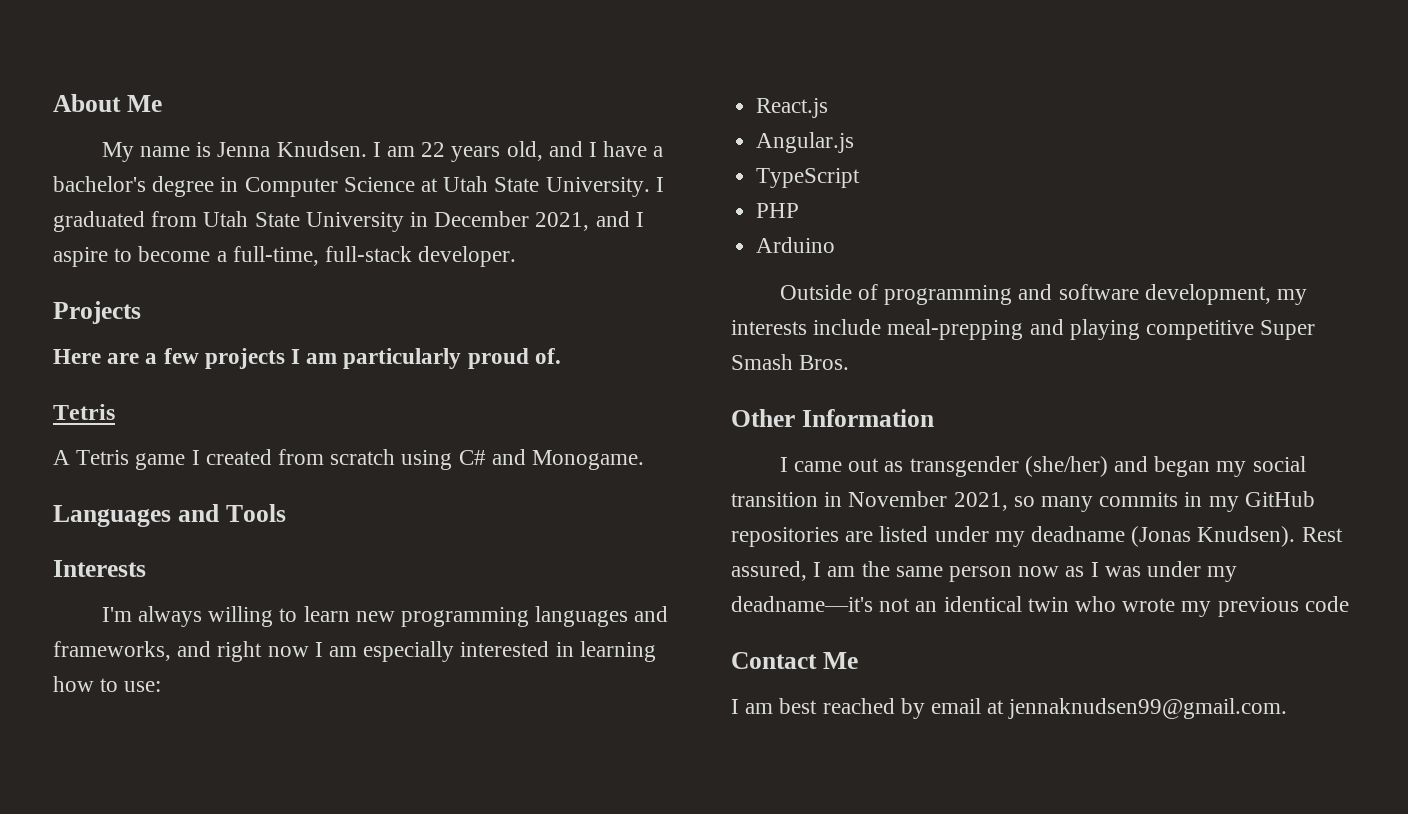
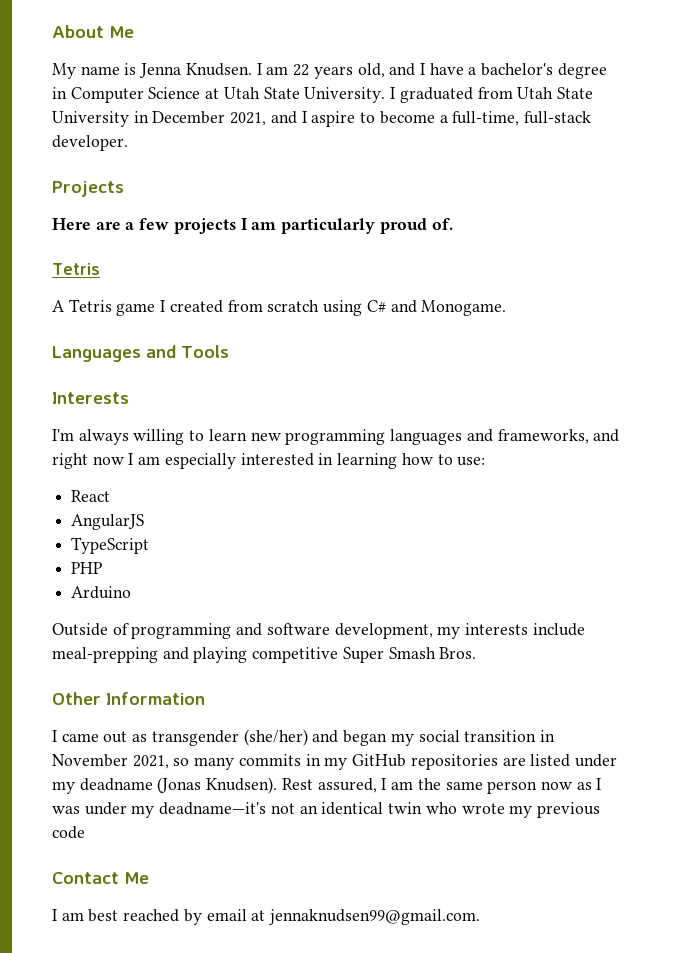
- React.js
- Angular.js
+ React
+ AngularJS

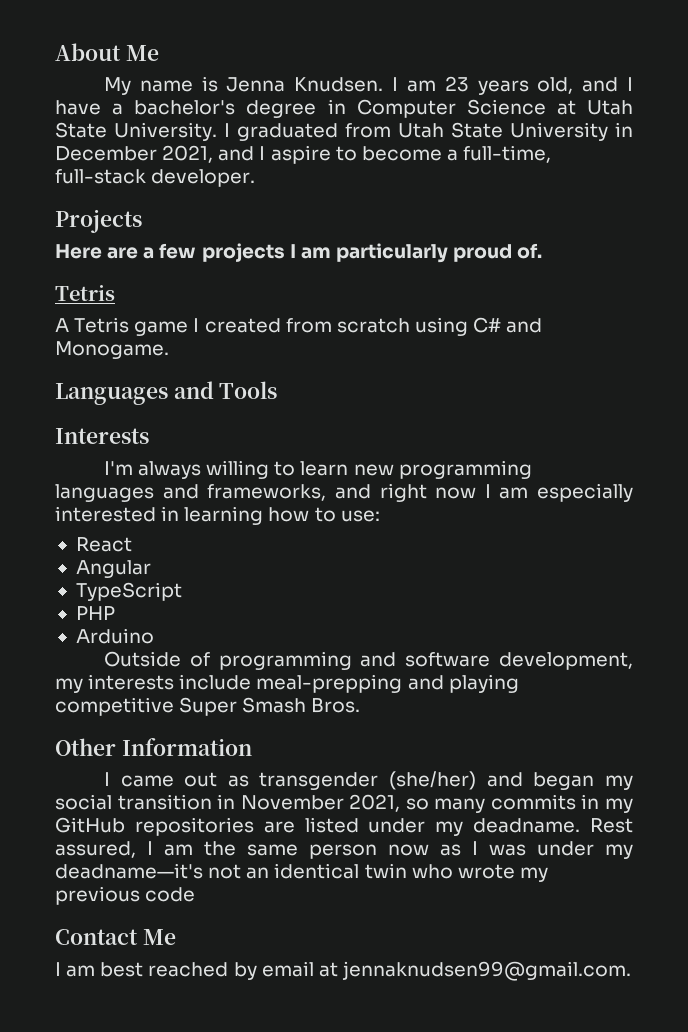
- I am 22 years old, and I have a bachelor's degree in Computer Science at Utah State University.
+ I am 23 years old, and I have a bachelor's degree in Computer Science at Utah State University.
- AngularJS
+ Angular
- I came out as transgender (she/her) and began my social transition in November 2021, so many commits in my GitHub repositories are listed under my deadname (Jonas Knudsen).
+ I came out as transgender (she/her) and began my social transition in November 2021, so many commits in my GitHub repositories are listed under my deadname.

